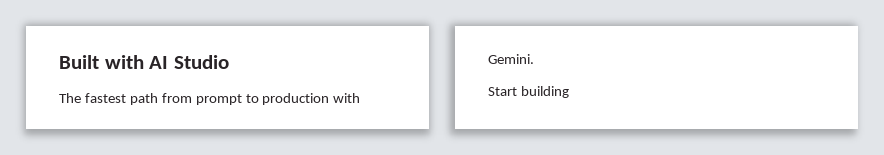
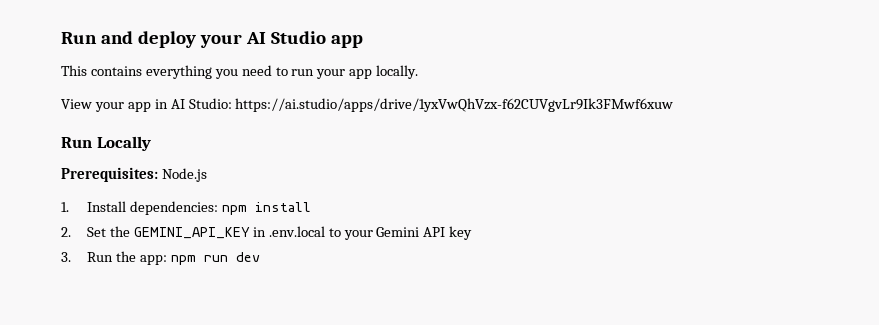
- Built with AI Studio
- The fastest path from prompt to production with Gemini.
- Start building
+ Run and deploy your AI Studio app
+ This contains everything you need to run your app locally.
+ View your app in AI Studio: https://ai.studio/apps/drive/1yxVwQhVzx-f62CUVgvLr9Ik3FMwf6xuw
+ Run Locally
+ Prerequisites: Node.js
+ 1. Install dependencies: npm install
+ 2. Set the GEMINI_API_KEY in .env.local to your Gemini API key
+ 3. Run the app: npm run dev

